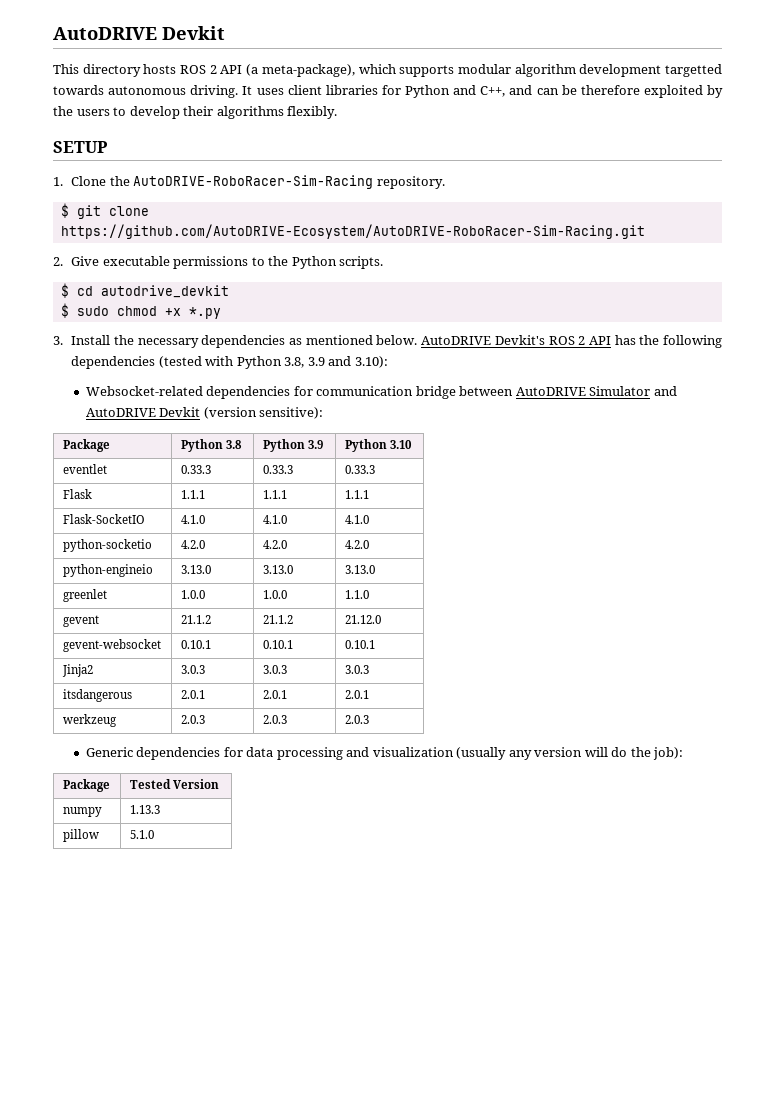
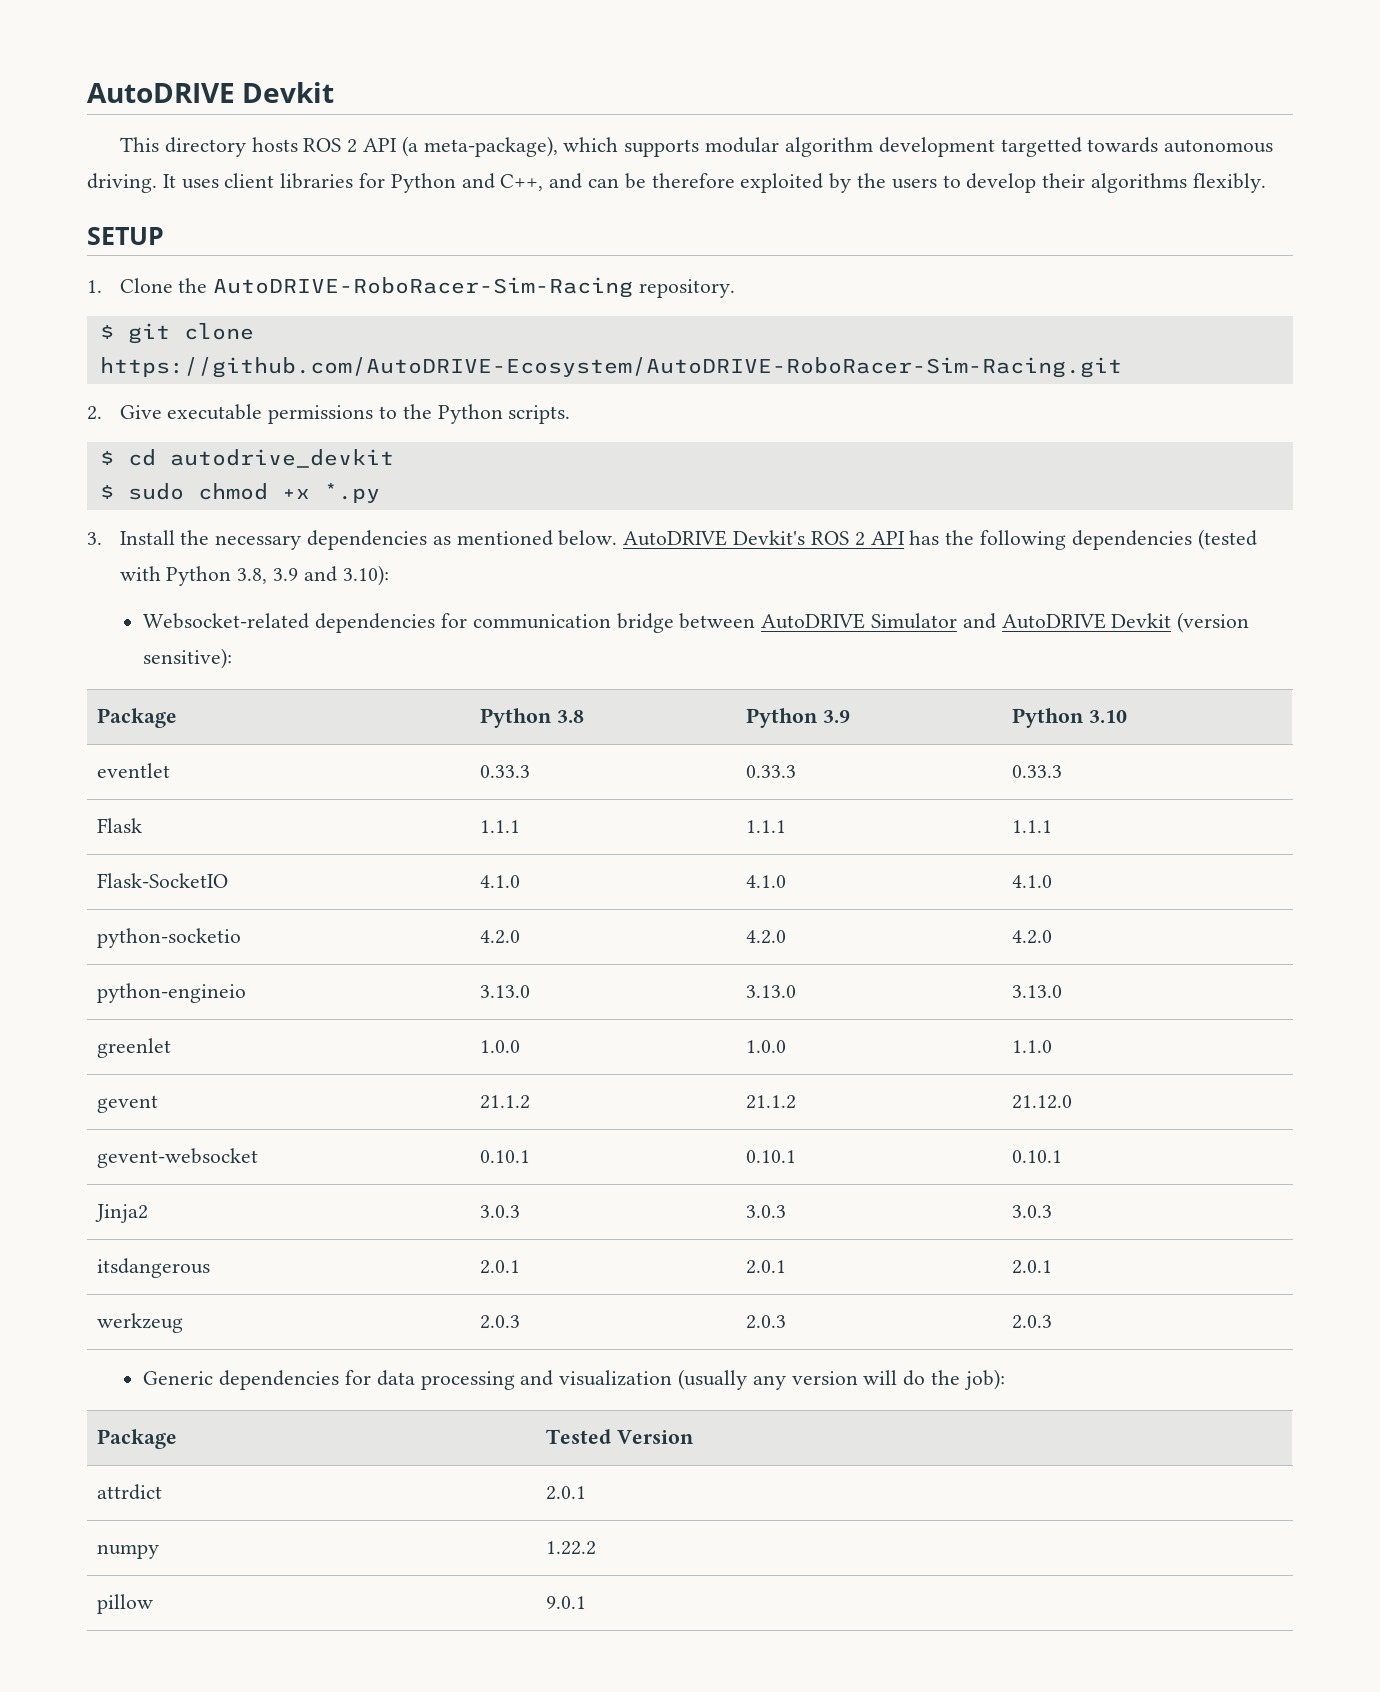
+ attrdict | 2.0.1
- numpy | 1.13.3
+ numpy | 1.22.2
- pillow | 5.1.0
+ pillow | 9.0.1

